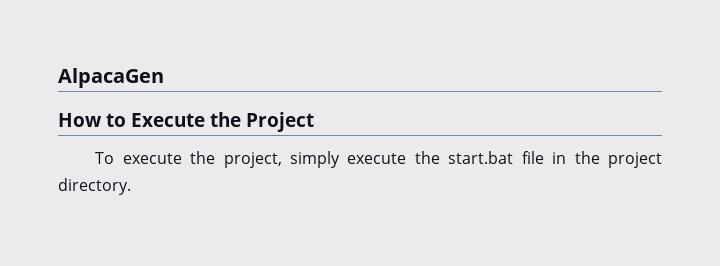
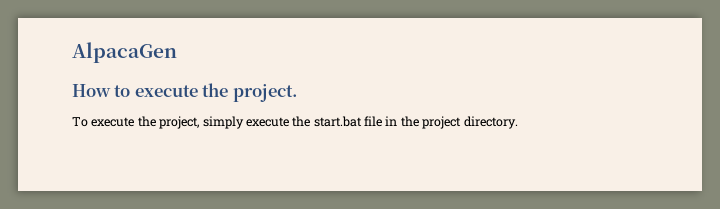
- How to Execute the Project
+ How to execute the project.

